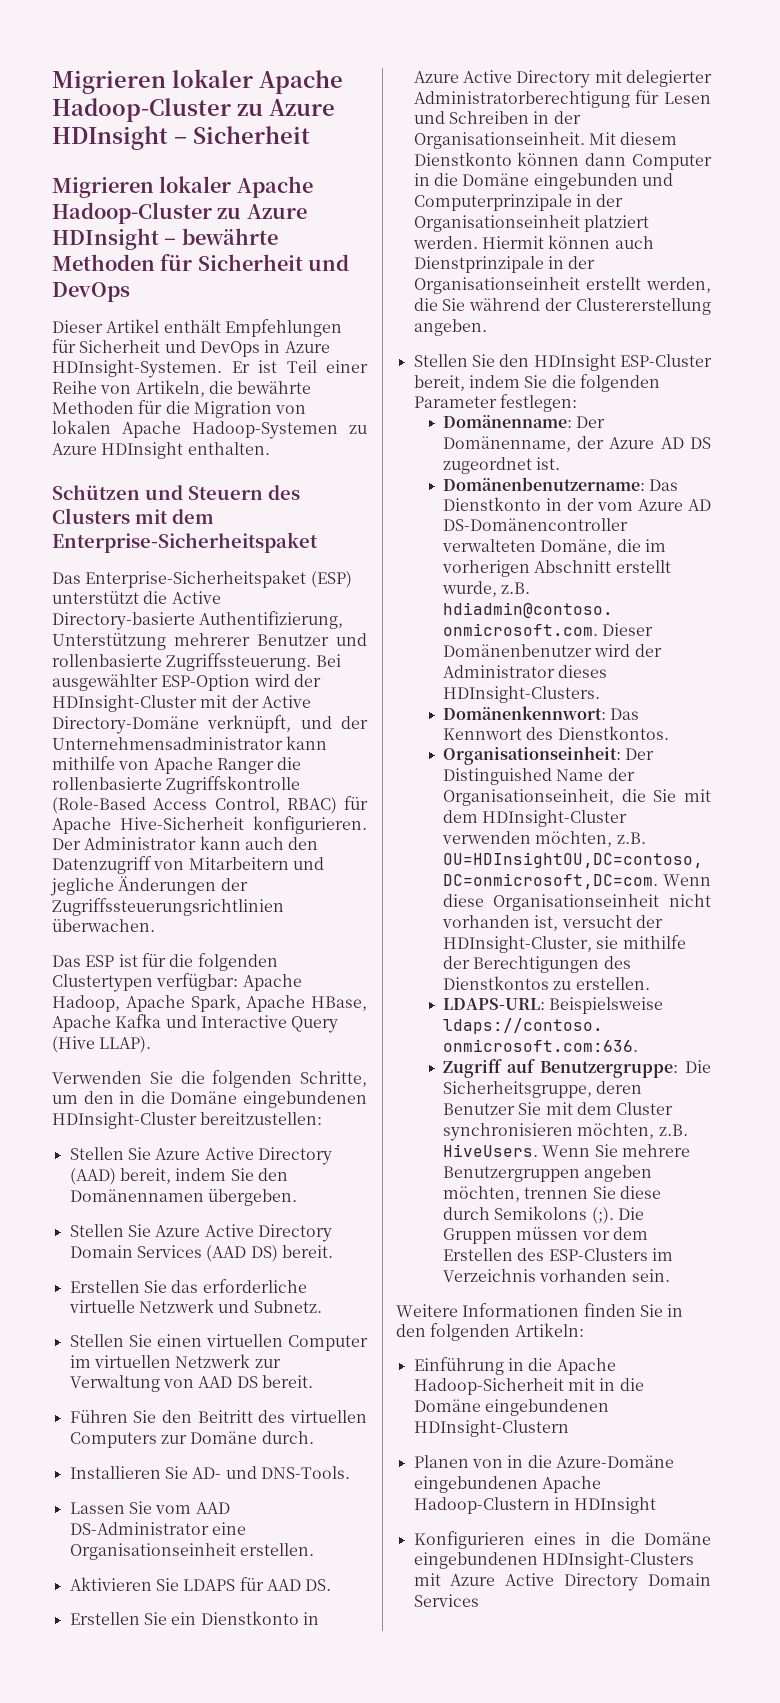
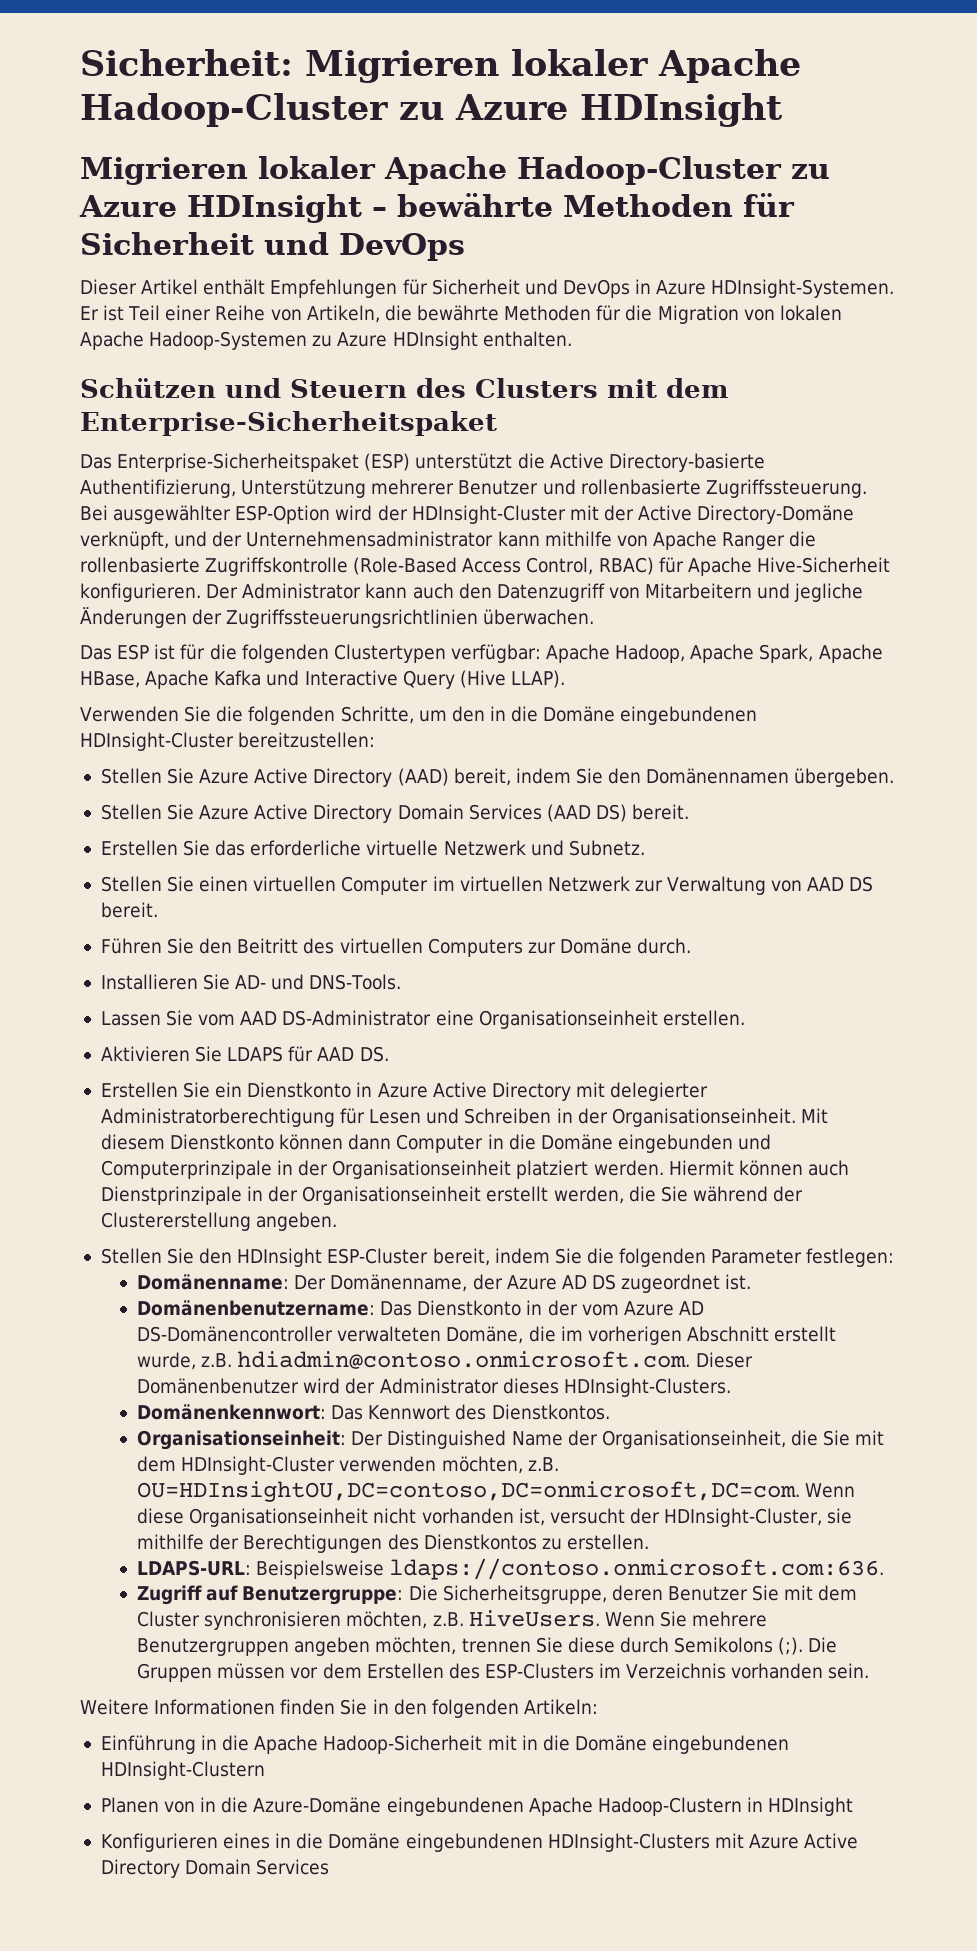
- Migrieren lokaler Apache Hadoop-Cluster zu Azure HDInsight – Sicherheit
+ Sicherheit: Migrieren lokaler Apache Hadoop-Cluster zu Azure HDInsight

